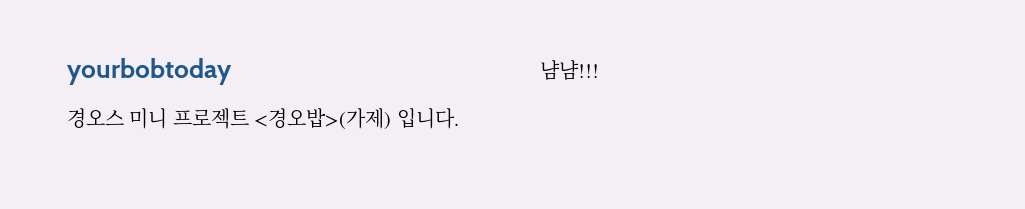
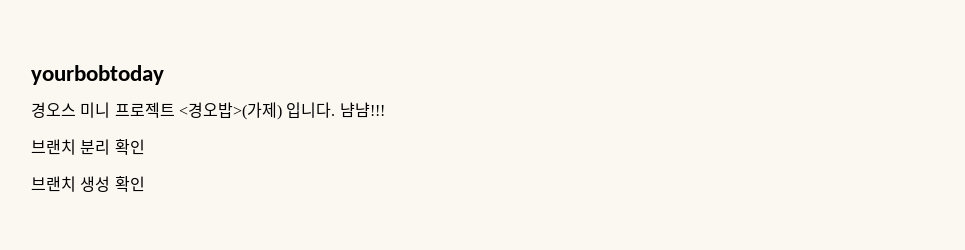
+ 브랜치 분리 확인
+ 브랜치 생성 확인

